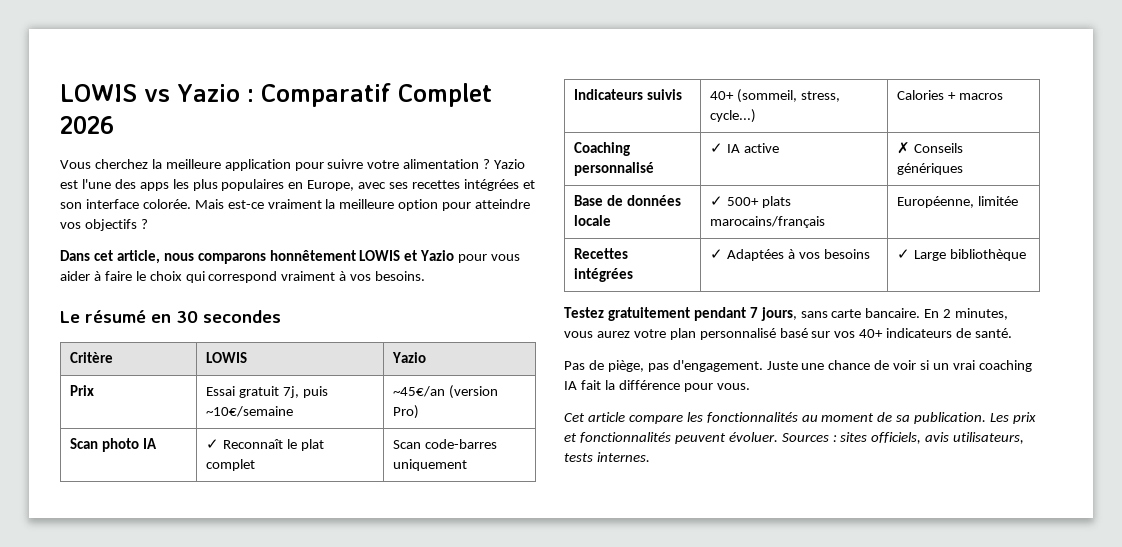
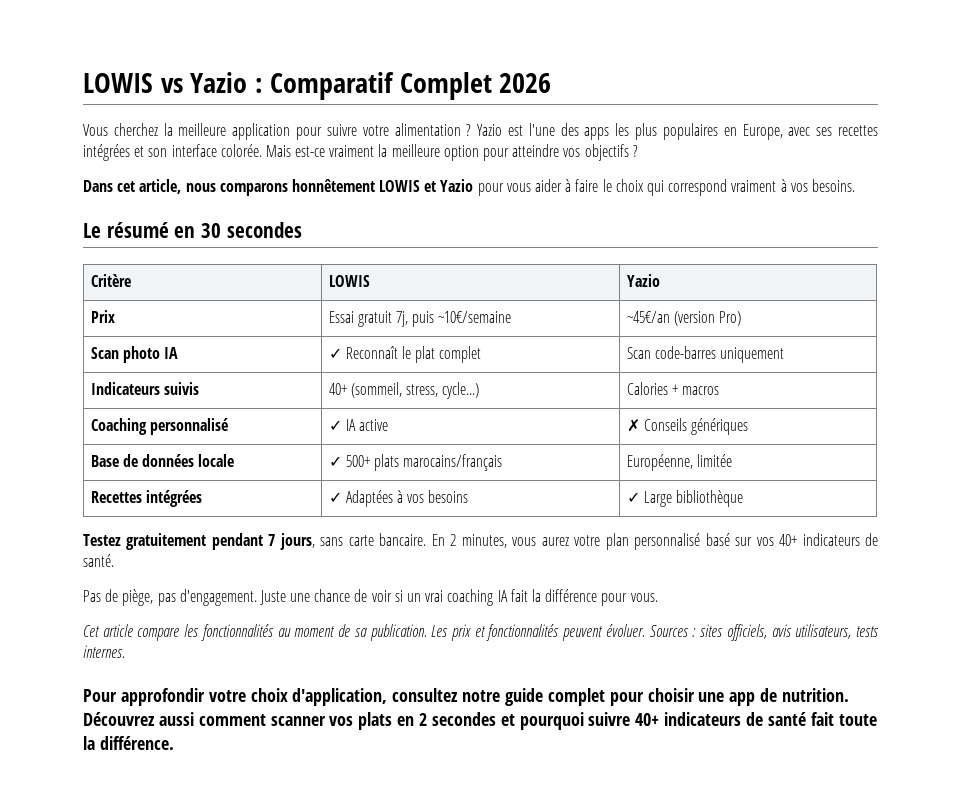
+ Pour approfondir votre choix d'application, consultez notre guide complet pour choisir une app de nutrition. Découvrez aussi comment scanner vos plats en 2 secondes et pourquoi suivre 40+ indicateurs de santé fait toute la différence.

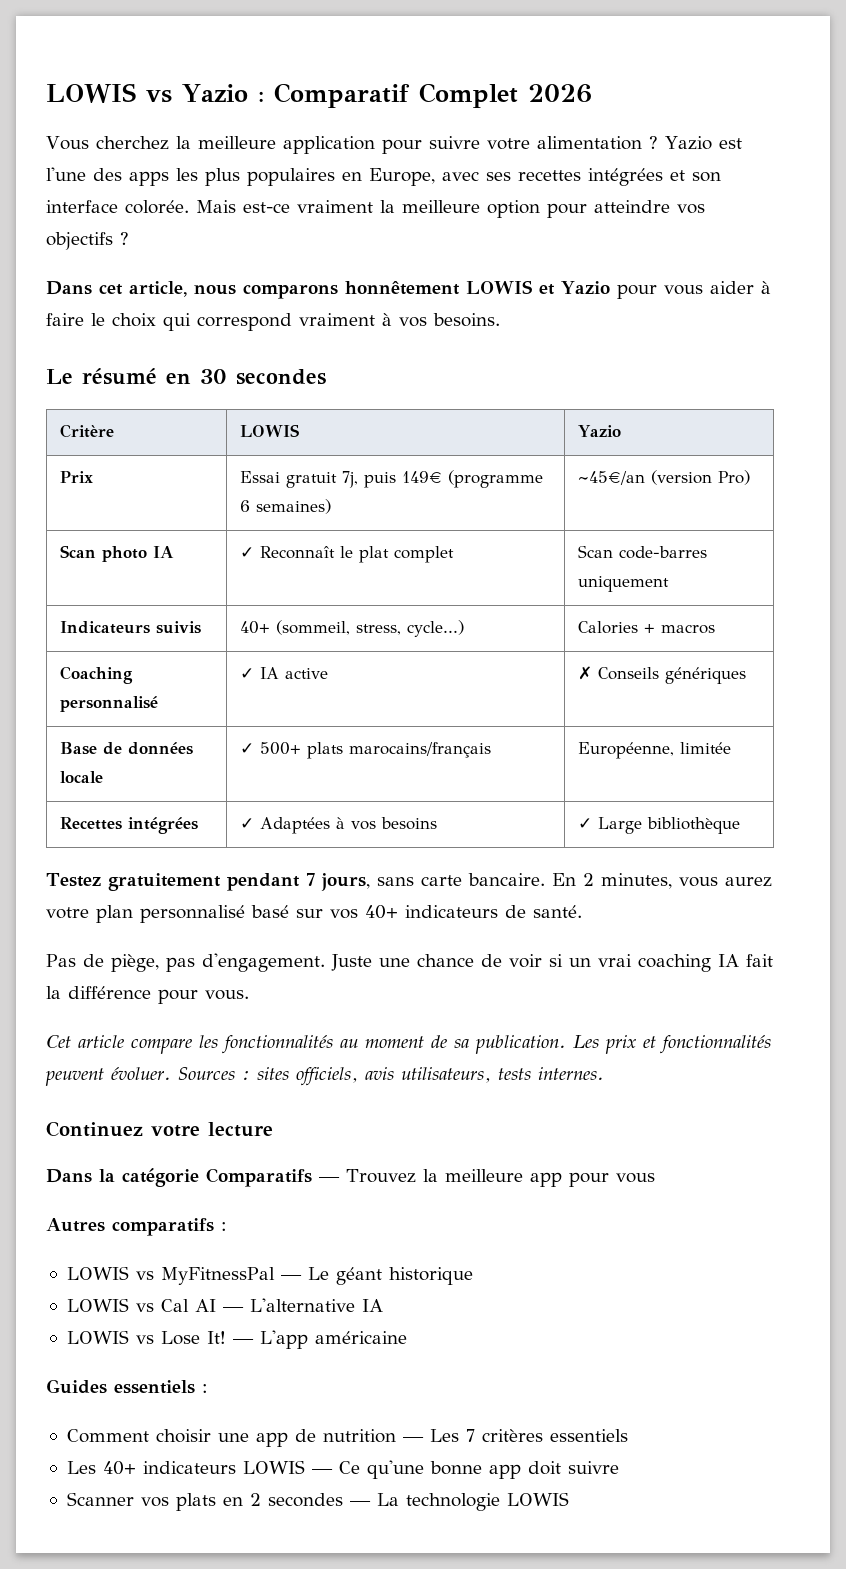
- Prix | Essai gratuit 7j, puis ~10€/semaine | ~45€/an (version Pro)
+ Prix | Essai gratuit 7j, puis 149€ (programme 6 semaines) | ~45€/an (version Pro)
- Pour approfondir votre choix d'application, consultez notre guide complet pour choisir une app de nutrition. Découvrez aussi comment scanner vos plats en 2 secondes et pourquoi suivre 40+ indicateurs de santé fait toute la différence.
+ Continuez votre lecture
+ Dans la catégorie Comparatifs — Trouvez la meilleure app pour vous
+ Autres comparatifs :
+ LOWIS vs MyFitnessPal — Le géant historique
+ LOWIS vs Cal AI — L'alternative IA
+ LOWIS vs Lose It! — L'app américaine
+ Guides essentiels :
+ Comment choisir une app de nutrition — Les 7 critères essentiels
+ Les 40+ indicateurs LOWIS — Ce qu'une bonne app doit suivre
+ Scanner vos plats en 2 secondes — La technologie LOWIS

